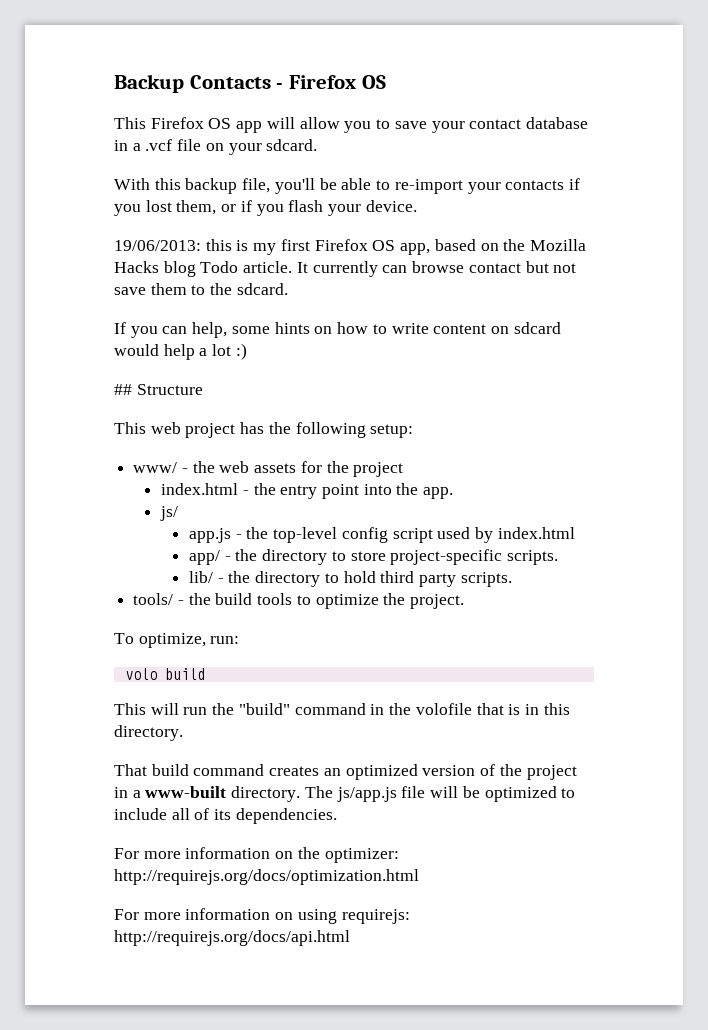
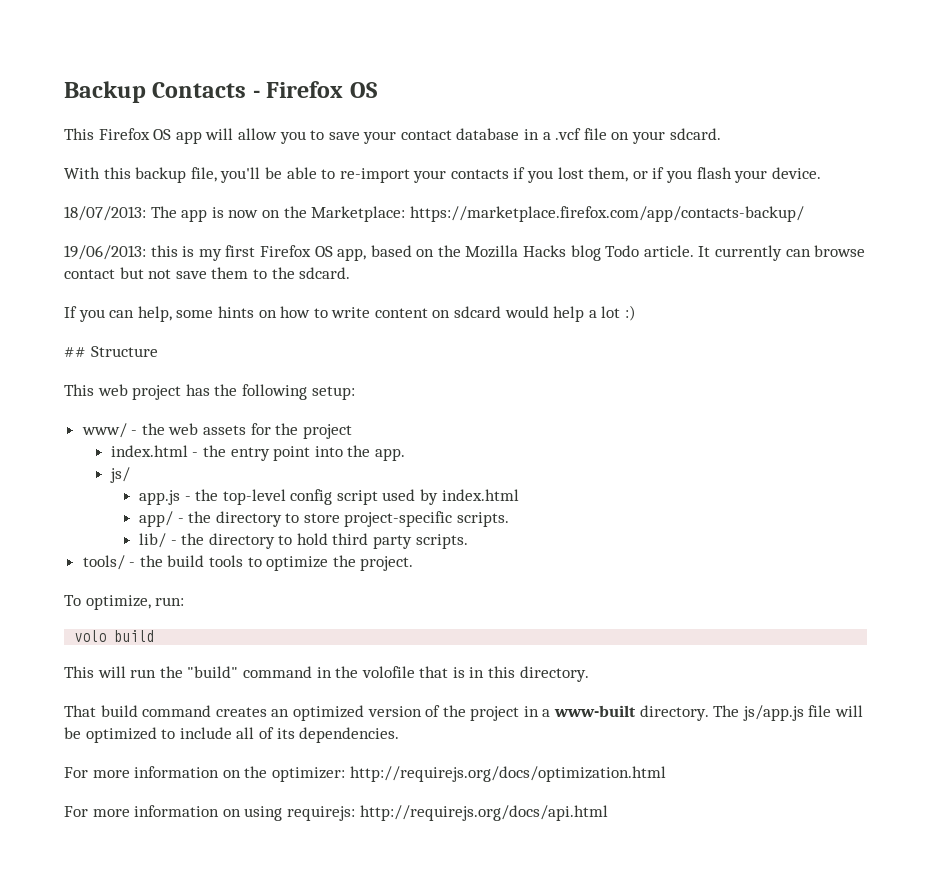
+ 18/07/2013: The app is now on the Marketplace: https://marketplace.firefox.com/app/contacts-backup/

